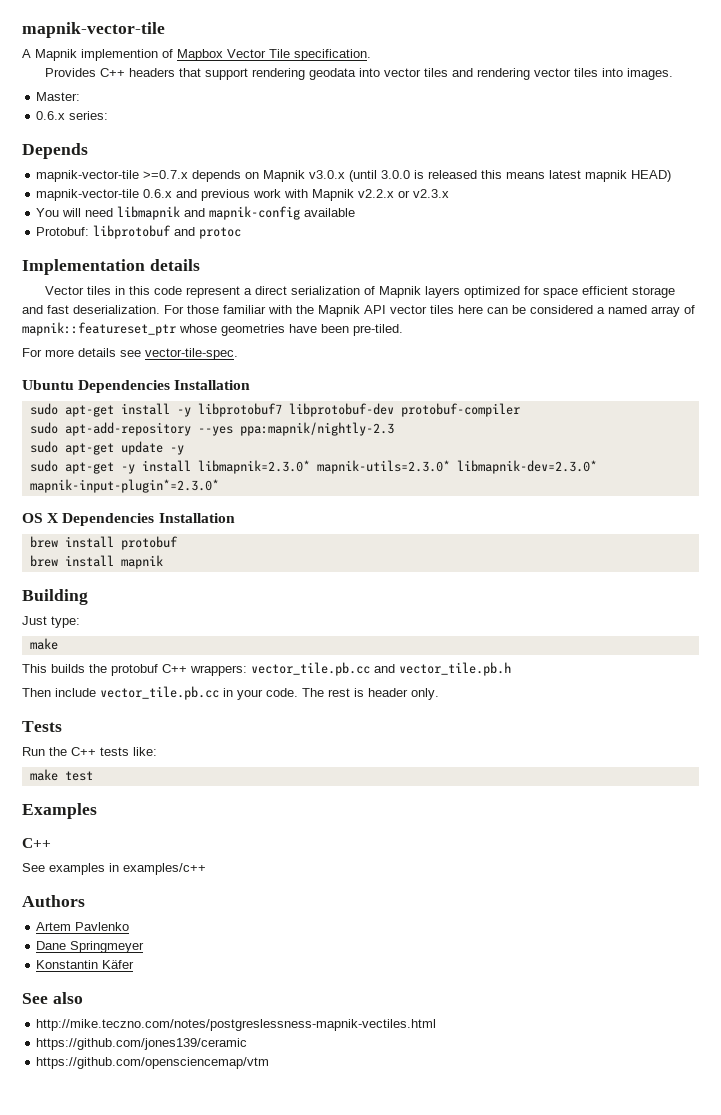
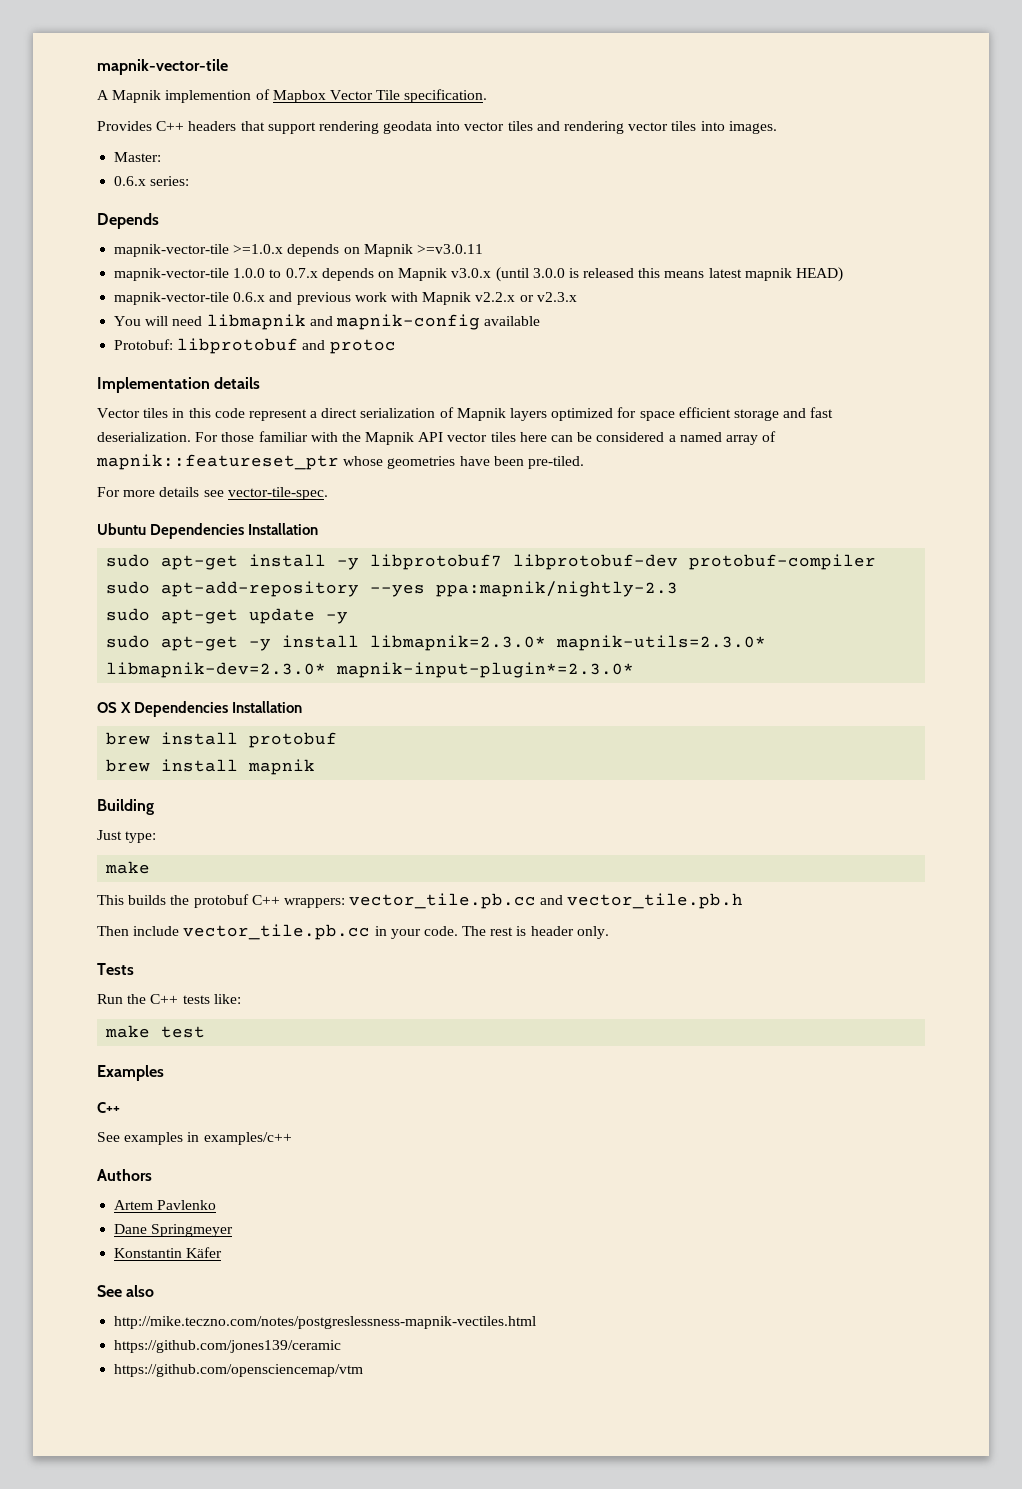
- mapnik-vector-tile >=0.7.x depends on Mapnik v3.0.x (until 3.0.0 is released this means latest mapnik HEAD)
+ mapnik-vector-tile >=1.0.x depends on Mapnik >=v3.0.11
+ mapnik-vector-tile 1.0.0 to 0.7.x depends on Mapnik v3.0.x (until 3.0.0 is released this means latest mapnik HEAD)

